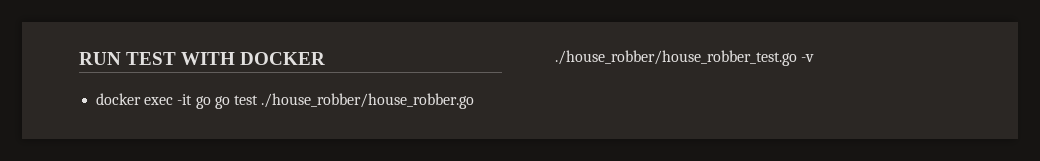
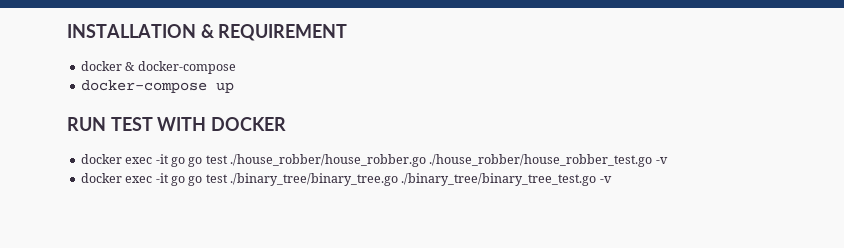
+ INSTALLATION & REQUIREMENT
+ docker & docker-compose
+ docker-compose up
+ docker exec -it go go test ./binary_tree/binary_tree.go ./binary_tree/binary_tree_test.go -v

